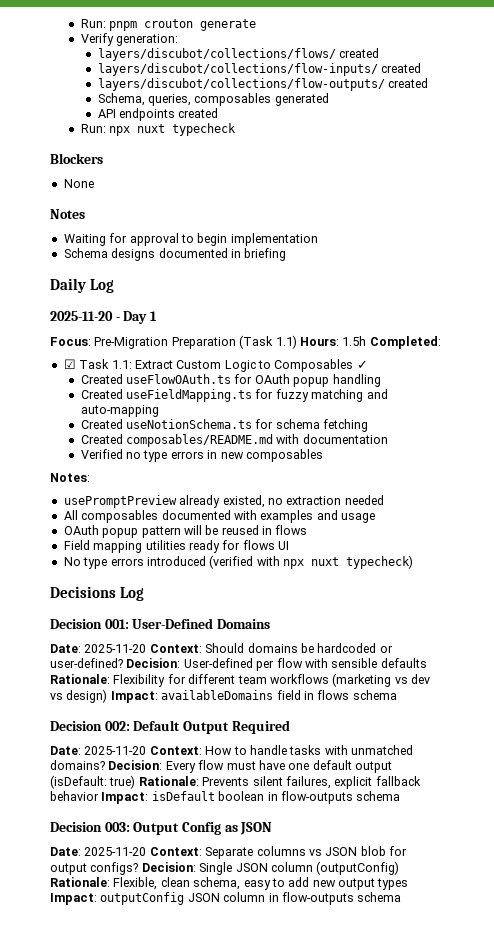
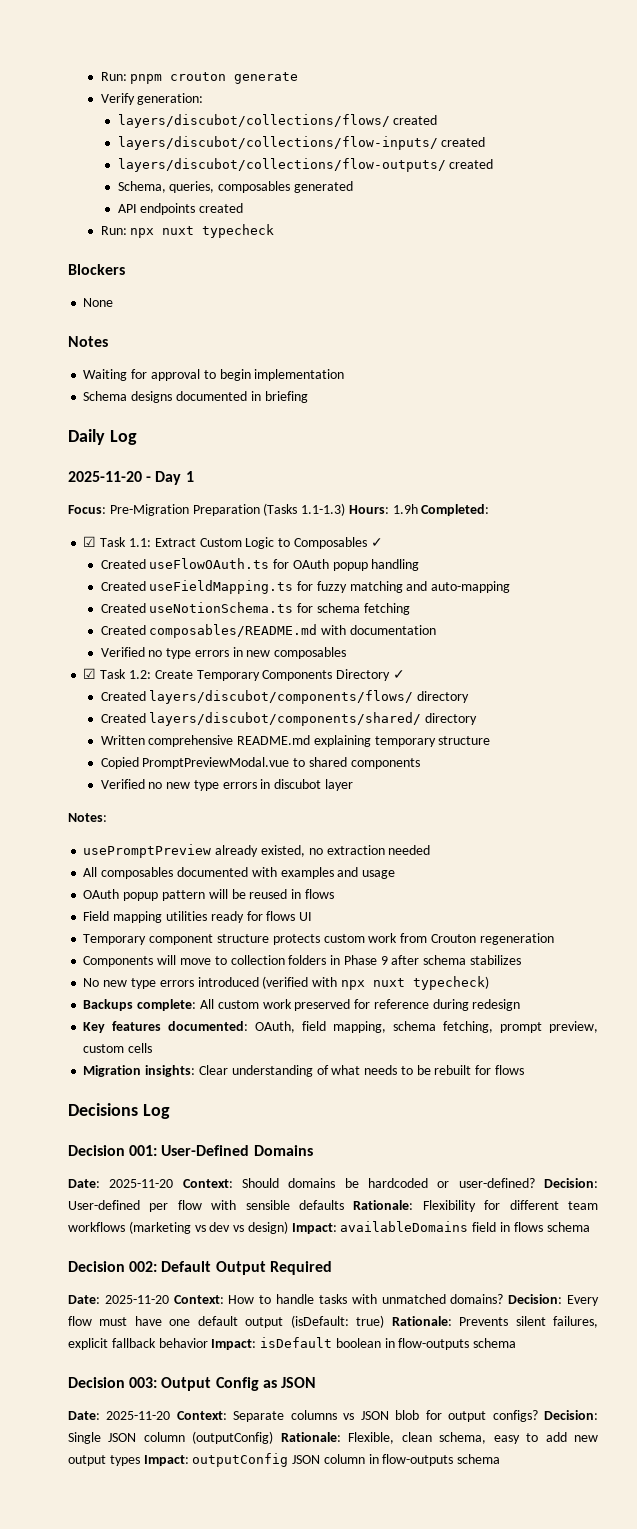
- Focus: Pre-Migration Preparation (Task 1.1) Hours: 1.5h Completed:
+ Focus: Pre-Migration Preparation (Tasks 1.1-1.3) Hours: 1.9h Completed:
+ ☑ Task 1.2: Create Temporary Components Directory ✓
+ Created layers/discubot/components/flows/ directory
+ Created layers/discubot/components/shared/ directory
+ Written comprehensive README.md explaining temporary structure
+ Copied PromptPreviewModal.vue to shared components
+ Verified no new type errors in discubot layer
+ Temporary component structure protects custom work from Crouton regeneration
+ Components will move to collection folders in Phase 9 after schema stabilizes
- No type errors introduced (verified with npx nuxt typecheck)
+ No new type errors introduced (verified with npx nuxt typecheck)
+ Backups complete: All custom work preserved for reference during redesign
+ Key features documented: OAuth, field mapping, schema fetching, prompt preview, custom cells
+ Migration insights: Clear understanding of what needs to be rebuilt for flows

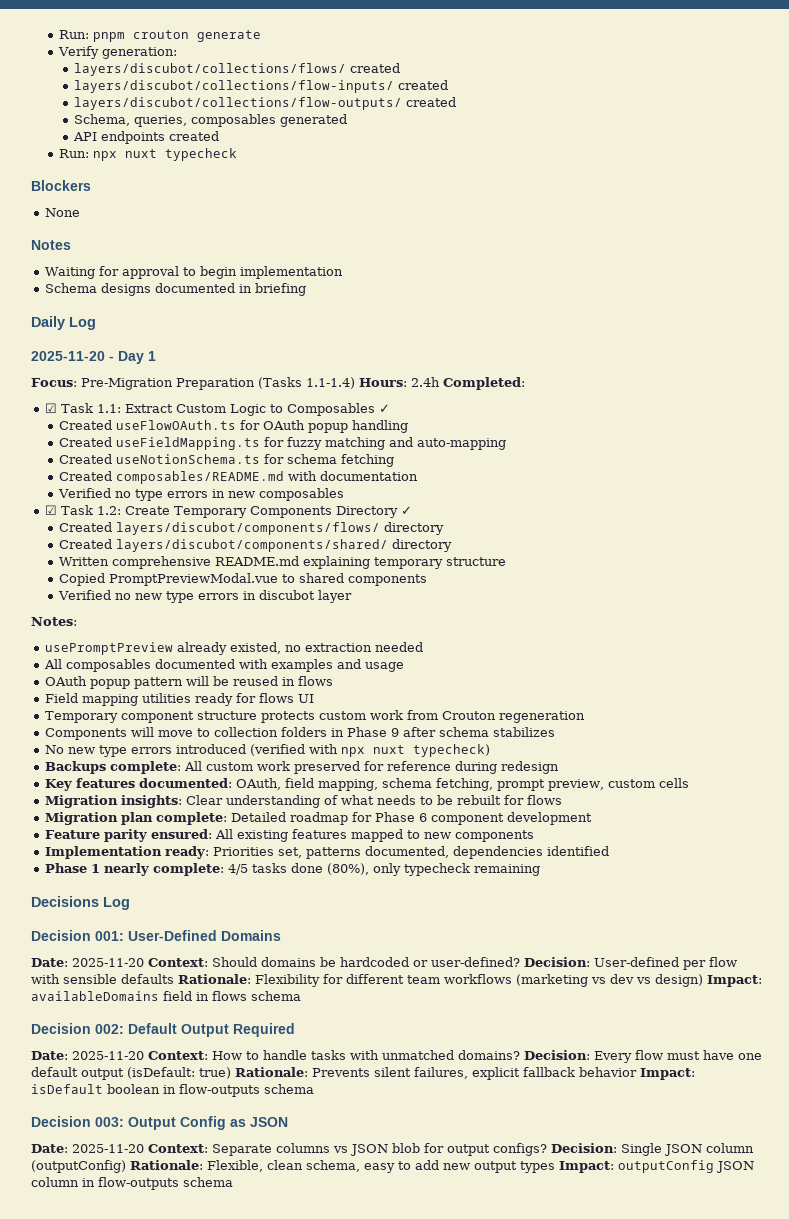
- Focus: Pre-Migration Preparation (Tasks 1.1-1.3) Hours: 1.9h Completed:
+ Focus: Pre-Migration Preparation (Tasks 1.1-1.4) Hours: 2.4h Completed:
+ Migration plan complete: Detailed roadmap for Phase 6 component development
+ Feature parity ensured: All existing features mapped to new components
+ Implementation ready: Priorities set, patterns documented, dependencies identified
+ Phase 1 nearly complete: 4/5 tasks done (80%), only typecheck remaining

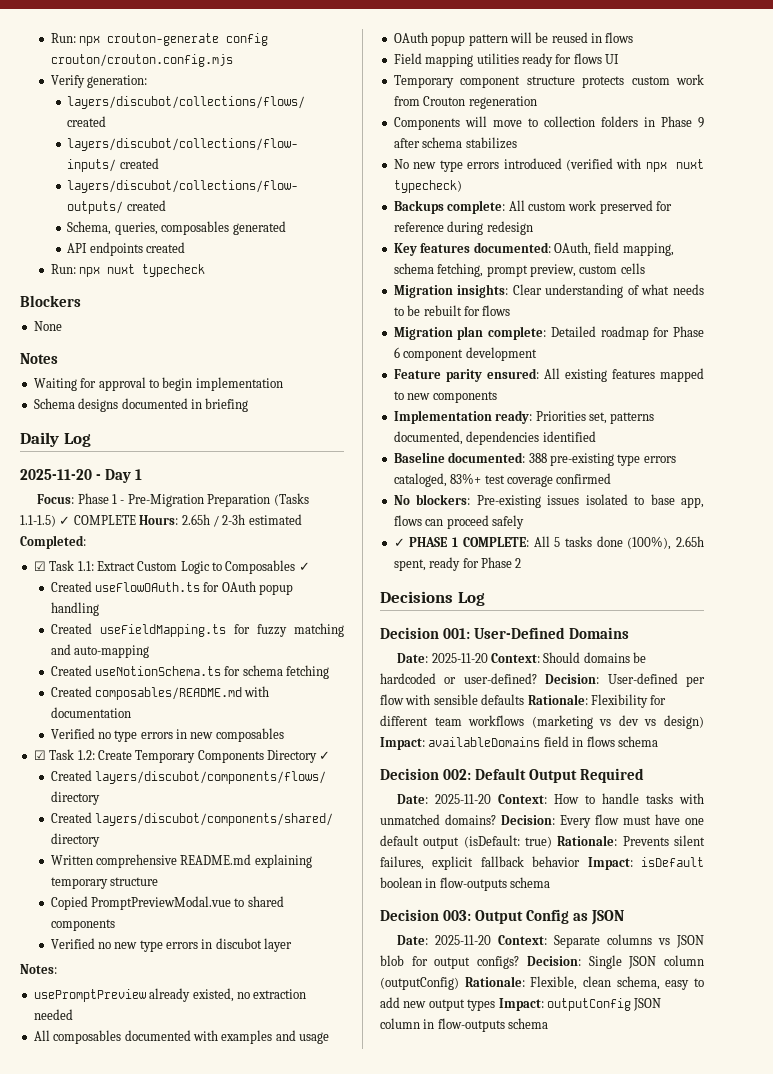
- Run: pnpm crouton generate
+ Run: npx crouton-generate config crouton/crouton.config.mjs
- Focus: Pre-Migration Preparation (Tasks 1.1-1.4) Hours: 2.4h Completed:
+ Focus: Phase 1 - Pre-Migration Preparation (Tasks 1.1-1.5) ✓ COMPLETE Hours: 2.65h / 2-3h estimated Completed:
- Phase 1 nearly complete: 4/5 tasks done (80%), only typecheck remaining
+ Baseline documented: 388 pre-existing type errors cataloged, 83%+ test coverage confirmed
+ No blockers: Pre-existing issues isolated to base app, flows can proceed safely
+ ✓ PHASE 1 COMPLETE: All 5 tasks done (100%), 2.65h spent, ready for Phase 2

